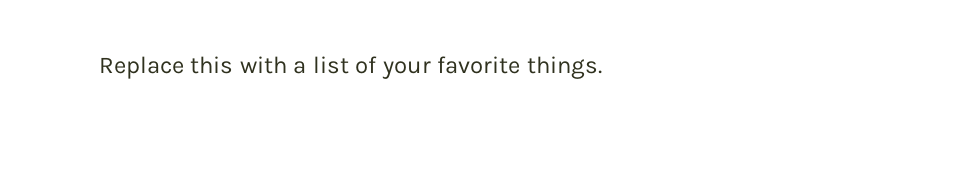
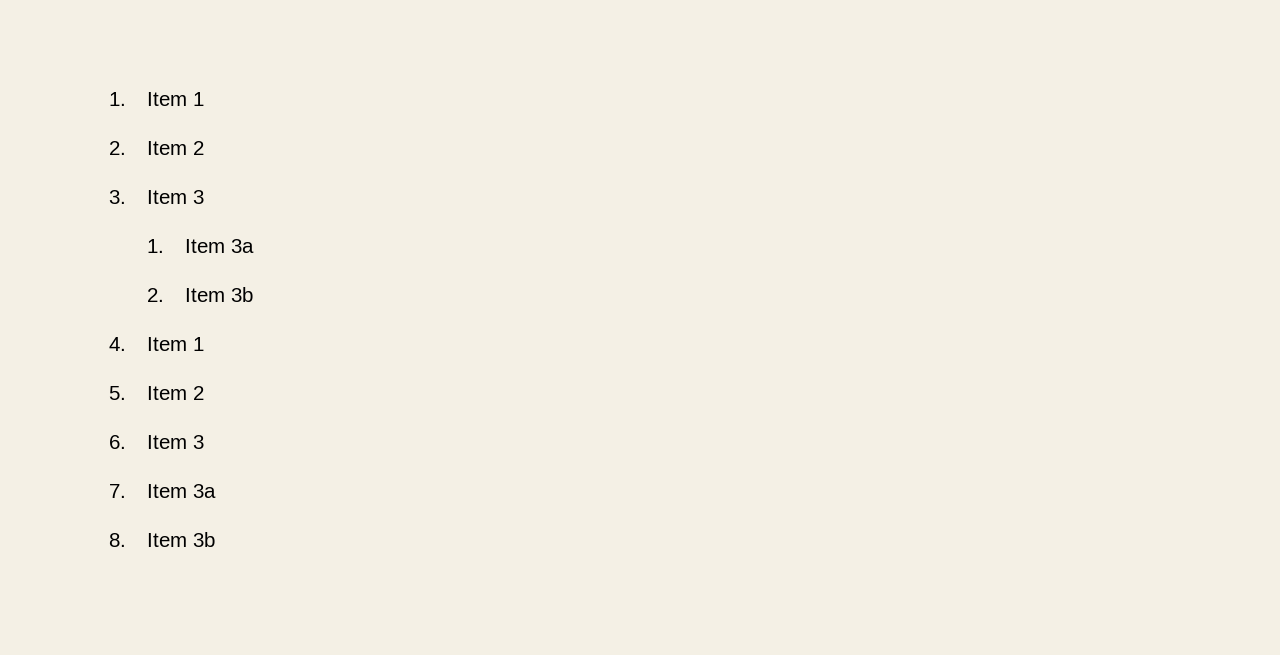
- Replace this with a list of your favorite things.
+ 1. Item 1
+ 2. Item 2
+ 3. Item 3
+ 1. Item 3a
+ 2. Item 3b
+ 4. Item 1
+ 5. Item 2
+ 6. Item 3
+ 7. Item 3a
+ 8. Item 3b

